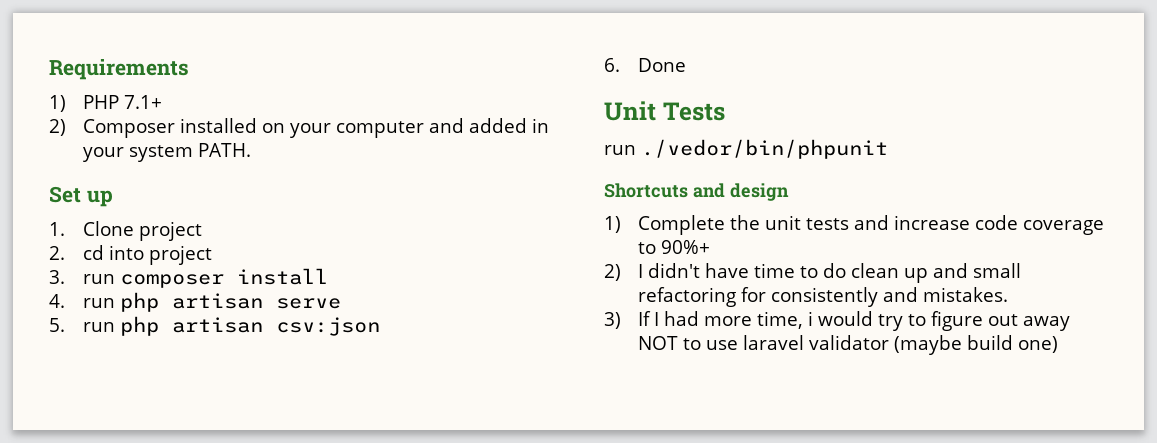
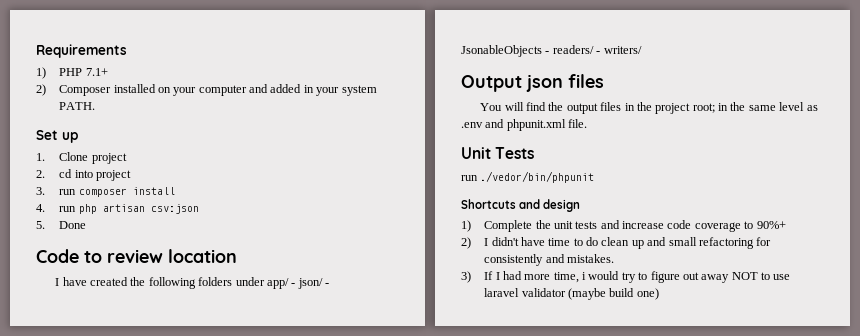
- 4. run php artisan serve
- 5. run php artisan csv:json
+ 4. run php artisan csv:json
- 6. Done
+ 5. Done
+ Code to review location
+ I have created the following folders under app/ - json/ - JsonableObjects - readers/ - writers/
+ Output json files
+ You will find the output files in the project root; in the same level as .env and phpunit.xml file.

